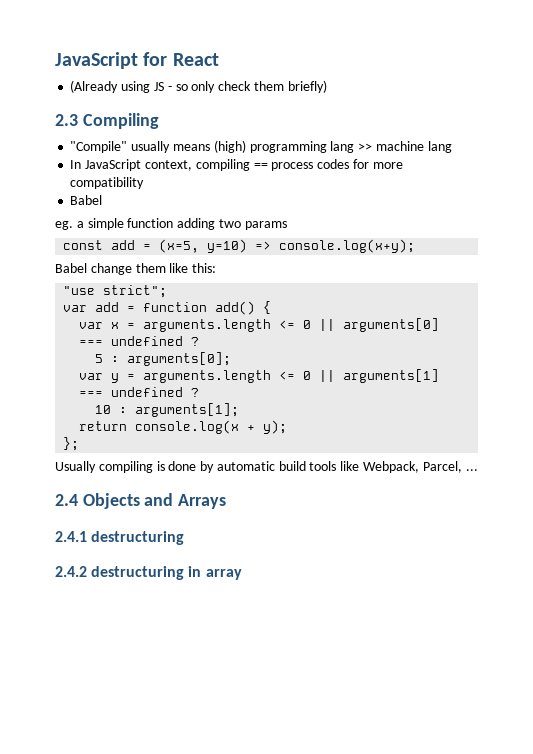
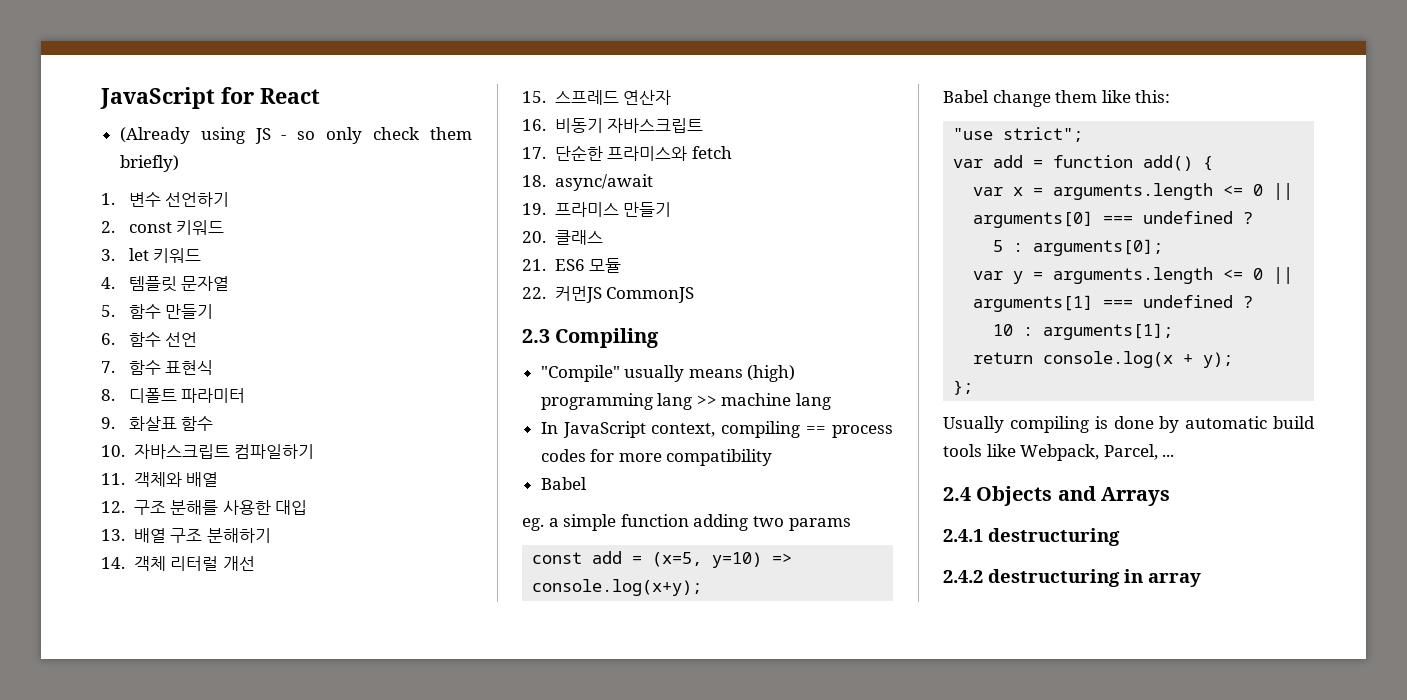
+ 1. 변수 선언하기
+ 2. const 키워드
+ 3. let 키워드
+ 4. 템플릿 문자열
+ 5. 함수 만들기
+ 6. 함수 선언
+ 7. 함수 표현식
+ 8. 디폴트 파라미터
+ 9. 화살표 함수
+ 10. 자바스크립트 컴파일하기
+ 11. 객체와 배열
+ 12. 구조 분해를 사용한 대입
+ 13. 배열 구조 분해하기
+ 14. 객체 리터럴 개선
+ 15. 스프레드 연산자
+ 16. 비동기 자바스크립트
+ 17. 단순한 프라미스와 fetch
+ 18. async/await
+ 19. 프라미스 만들기
+ 20. 클래스
+ 21. ES6 모듈
+ 22. 커먼JS CommonJS

